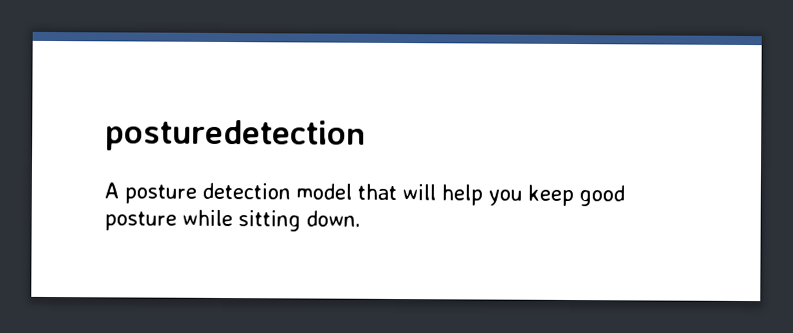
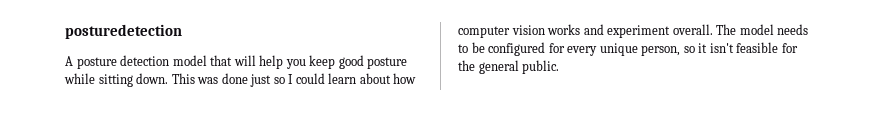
+ This was done just so I could learn about how computer vision works and experiment overall. The model needs to be configured for every unique person, so it isn't feasible for the general public.

